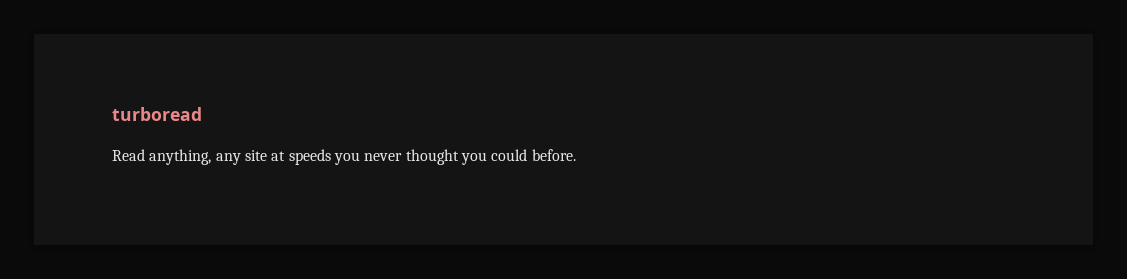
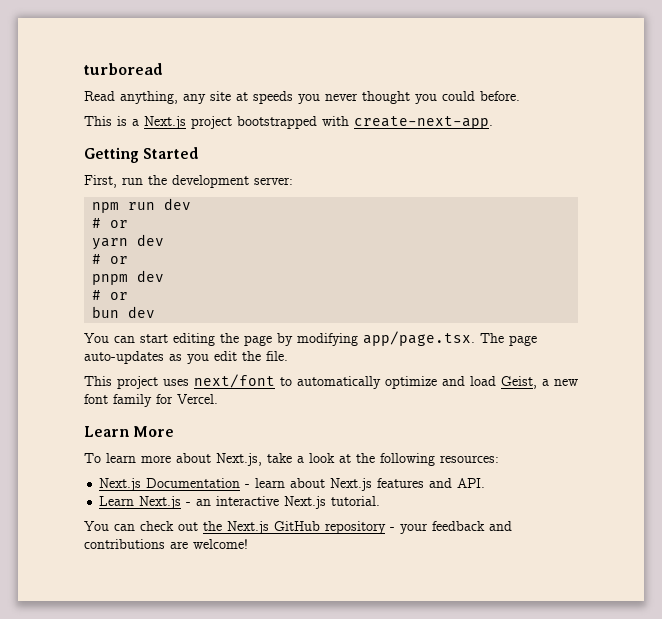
+ This is a Next.js project bootstrapped with create-next-app.
+ Getting Started
+ First, run the development server:
+ npm run dev
+ # or
+ yarn dev
+ # or
+ pnpm dev
+ # or
+ bun dev
+ You can start editing the page by modifying app/page.tsx. The page auto-updates as you edit the file.
+ This project uses next/font to automatically optimize and load Geist, a new font family for Vercel.
+ Learn More
+ To learn more about Next.js, take a look at the following resources:
+ Next.js Documentation - learn about Next.js features and API.
+ Learn Next.js - an interactive Next.js tutorial.
+ You can check out the Next.js GitHub repository - your feedback and contributions are welcome!

